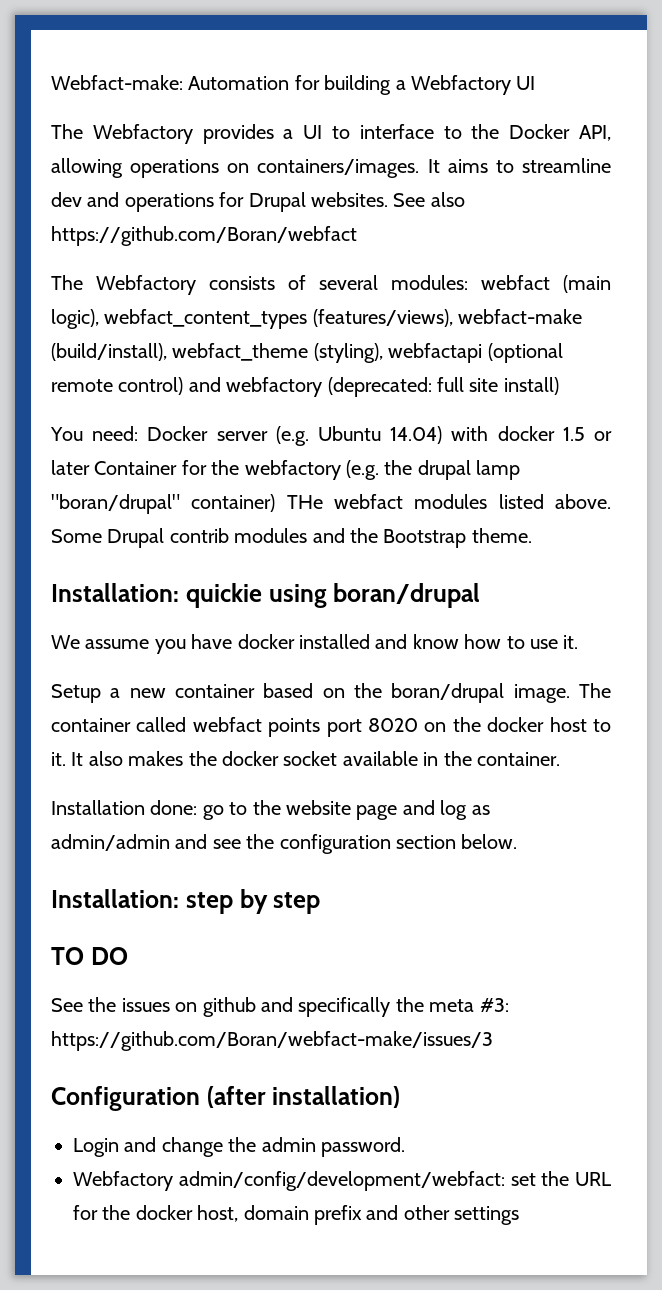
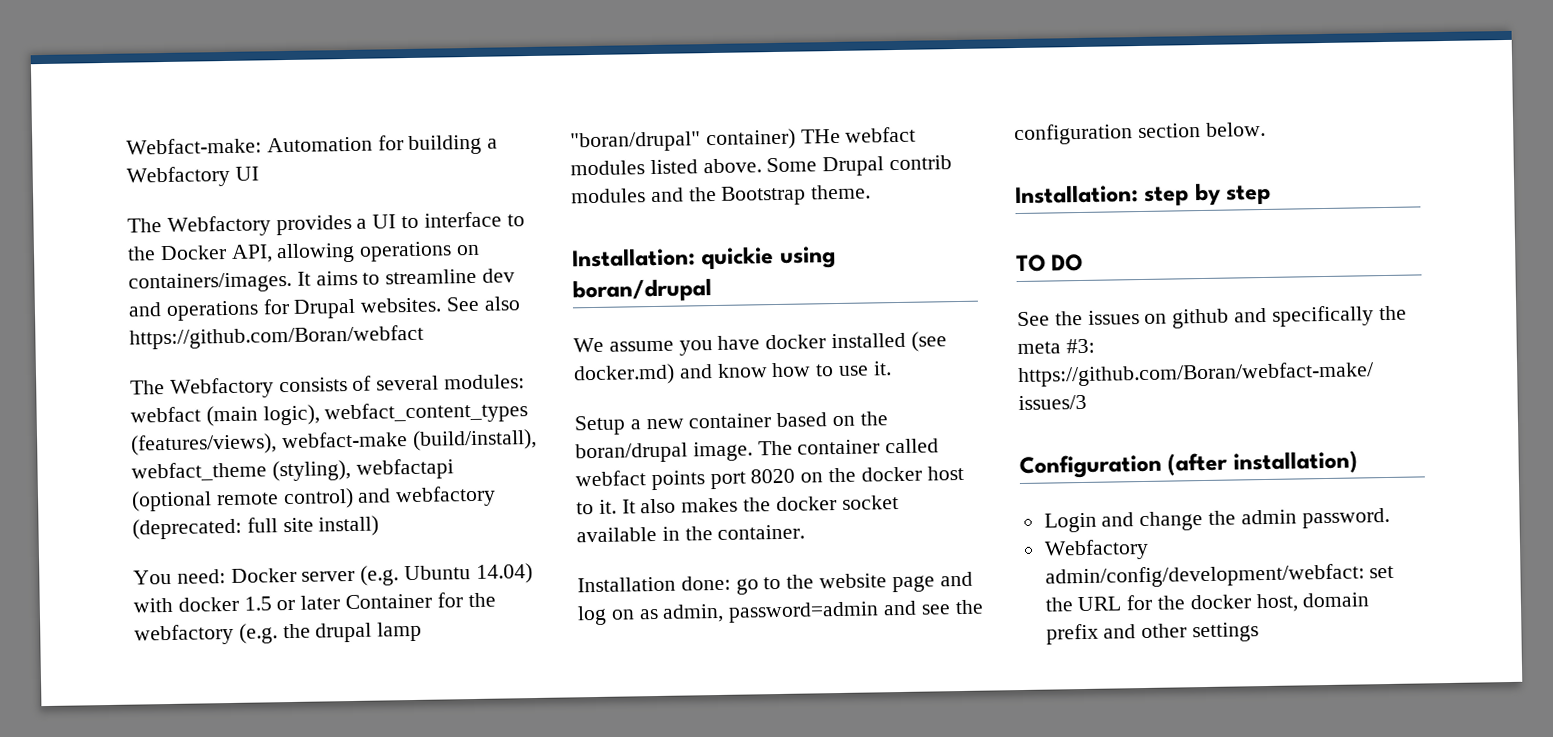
- We assume you have docker installed and know how to use it.
+ We assume you have docker installed (see docker.md) and know how to use it.
- Installation done: go to the website page and log as admin/admin and see the configuration section below.
+ Installation done: go to the website page and log on as admin, password=admin and see the configuration section below.

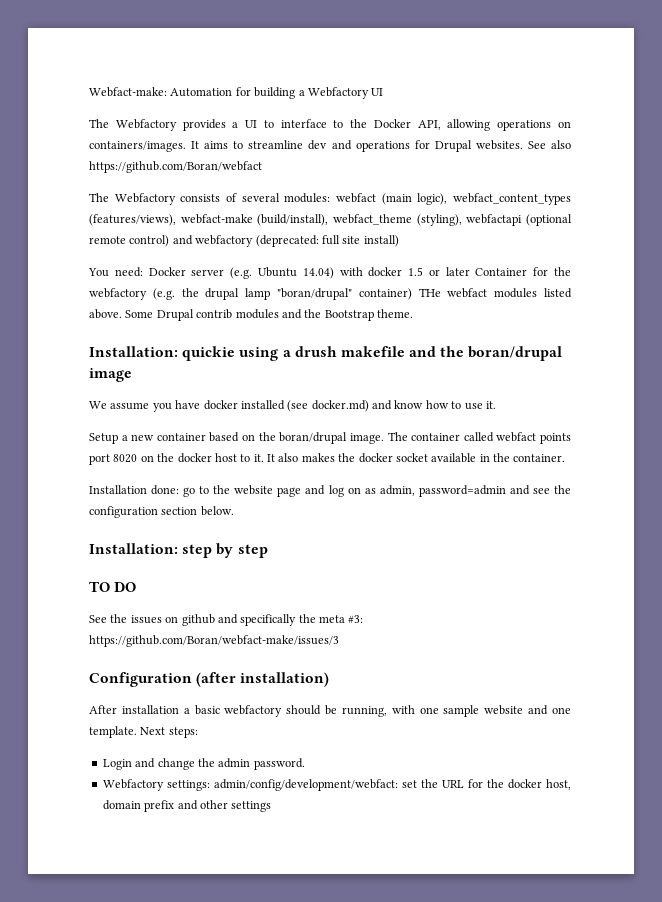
- Installation: quickie using boran/drupal
+ Installation: quickie using a drush makefile and the boran/drupal image
+ After installation a basic webfactory should be running, with one sample website and one template. Next steps:
- Webfactory admin/config/development/webfact: set the URL for the docker host, domain prefix and other settings
+ Webfactory settings: admin/config/development/webfact: set the URL for the docker host, domain prefix and other settings

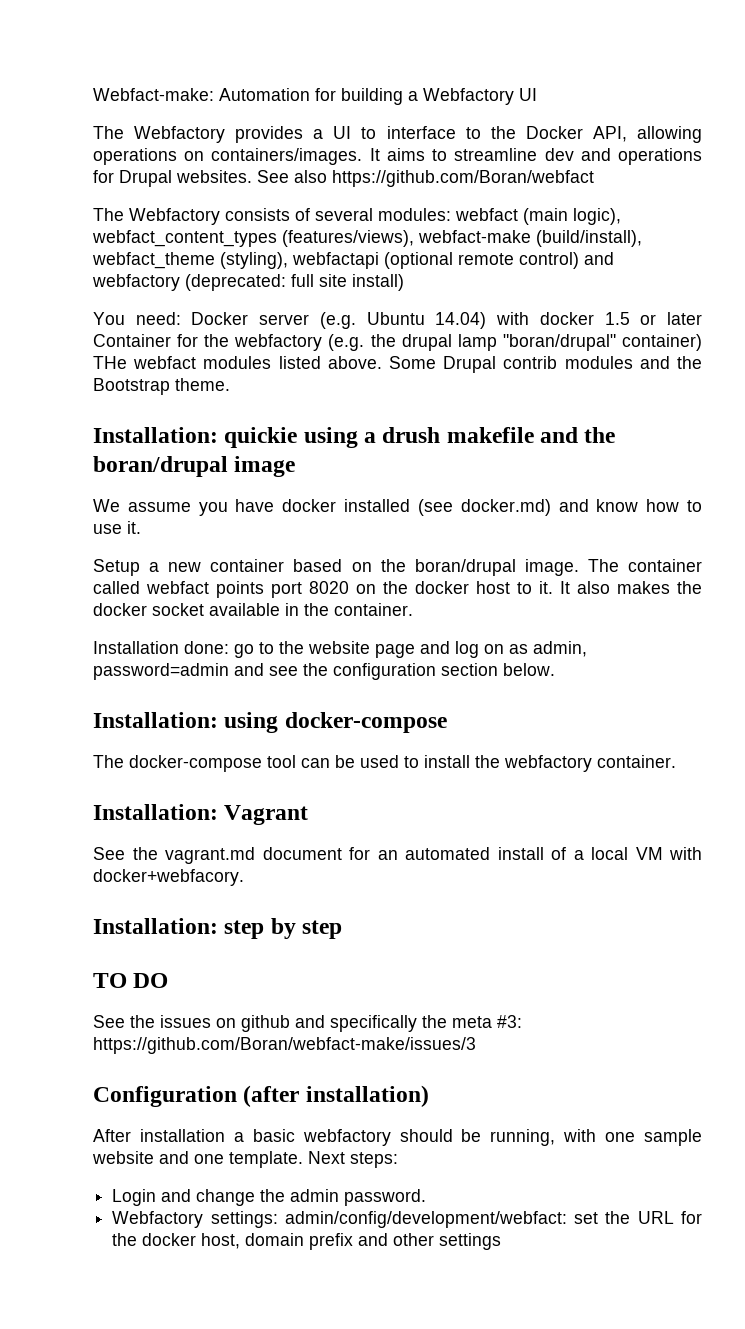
+ Installation: using docker-compose
+ The docker-compose tool can be used to install the webfactory container.
+ Installation: Vagrant
+ See the vagrant.md document for an automated install of a local VM with docker+webfacory.

